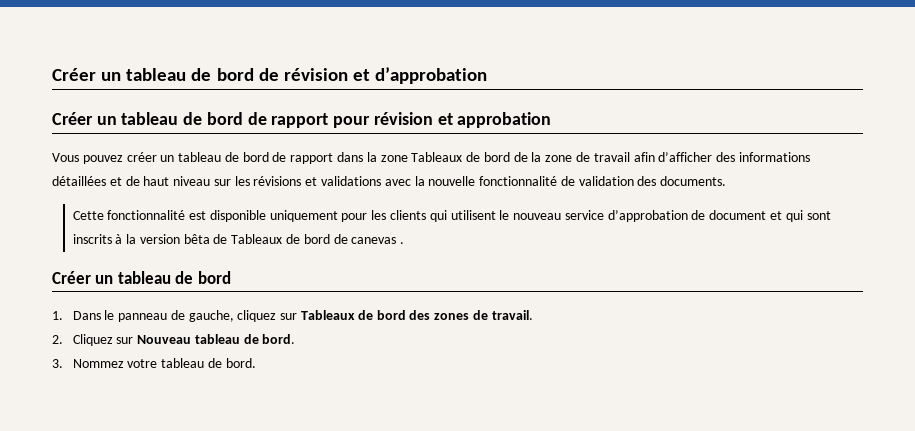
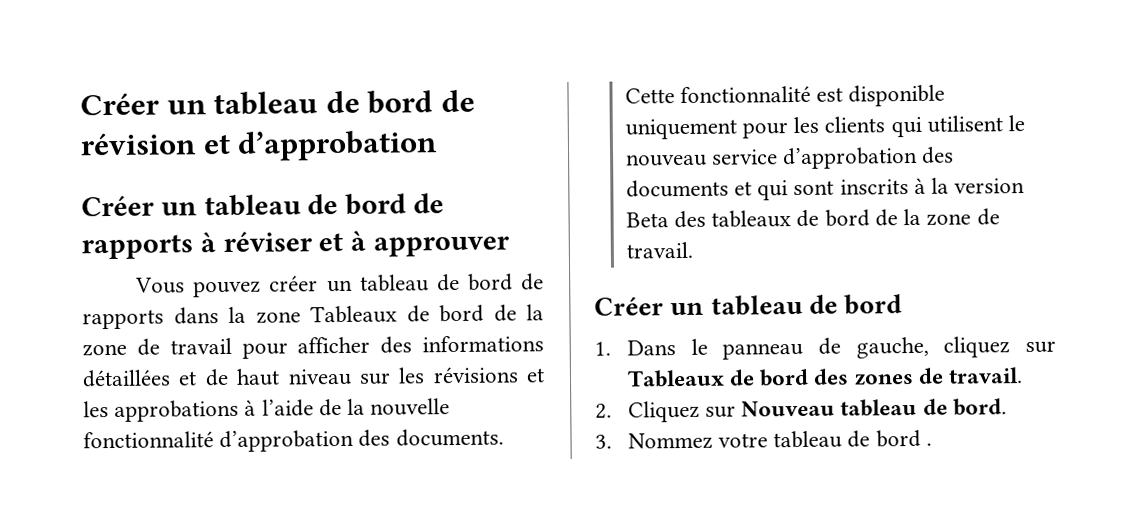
- Créer un tableau de bord de rapport pour révision et approbation
+ Créer un tableau de bord de rapports à réviser et à approuver
- Vous pouvez créer un tableau de bord de rapport dans la zone Tableaux de bord de la zone de travail afin d’afficher des informations détaillées et de haut niveau sur les révisions et validations avec la nouvelle fonctionnalité de validation des documents.
+ Vous pouvez créer un tableau de bord de rapports dans la zone Tableaux de bord de la zone de travail pour afficher des informations détaillées et de haut niveau sur les révisions et les approbations à l’aide de la nouvelle fonctionnalité d’approbation des documents.
- Cette fonctionnalité est disponible uniquement pour les clients qui utilisent le nouveau service d’approbation de document et qui sont inscrits à la version bêta de Tableaux de bord de canevas .
+ Cette fonctionnalité est disponible uniquement pour les clients qui utilisent le nouveau service d’approbation des documents et qui sont inscrits à la version Beta des tableaux de bord de la zone de travail.
- 3. Nommez votre tableau de bord.
+ 3. Nommez votre tableau de bord .

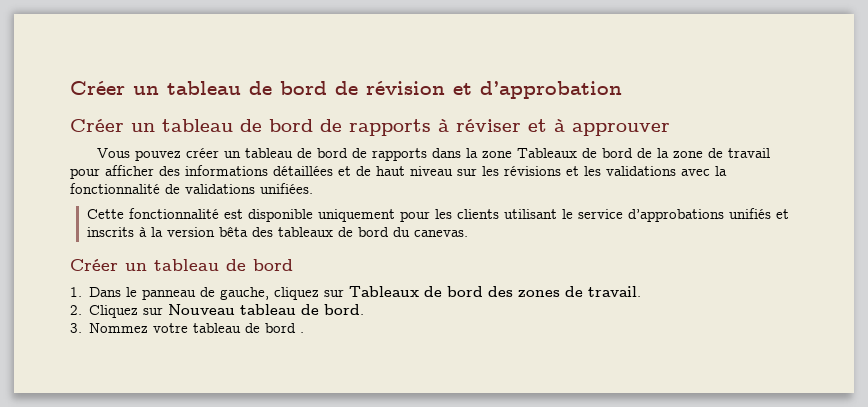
- Vous pouvez créer un tableau de bord de rapports dans la zone Tableaux de bord de la zone de travail pour afficher des informations détaillées et de haut niveau sur les révisions et les approbations à l’aide de la nouvelle fonctionnalité d’approbation des documents.
+ Vous pouvez créer un tableau de bord de rapports dans la zone Tableaux de bord de la zone de travail pour afficher des informations détaillées et de haut niveau sur les révisions et les validations avec la fonctionnalité de validations unifiées.
- Cette fonctionnalité est disponible uniquement pour les clients qui utilisent le nouveau service d’approbation des documents et qui sont inscrits à la version Beta des tableaux de bord de la zone de travail.
+ Cette fonctionnalité est disponible uniquement pour les clients utilisant le service d’approbations unifiés et inscrits à la version bêta des tableaux de bord du canevas.

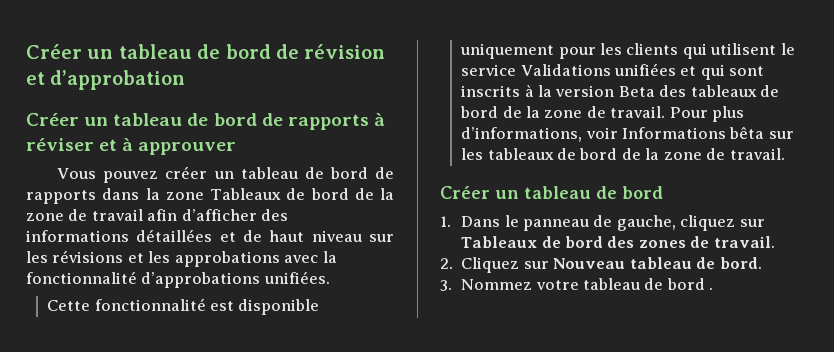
- Vous pouvez créer un tableau de bord de rapports dans la zone Tableaux de bord de la zone de travail pour afficher des informations détaillées et de haut niveau sur les révisions et les validations avec la fonctionnalité de validations unifiées.
+ Vous pouvez créer un tableau de bord de rapports dans la zone Tableaux de bord de la zone de travail afin d’afficher des informations détaillées et de haut niveau sur les révisions et les approbations avec la fonctionnalité d’approbations unifiées.
- Cette fonctionnalité est disponible uniquement pour les clients utilisant le service d’approbations unifiés et inscrits à la version bêta des tableaux de bord du canevas.
+ Cette fonctionnalité est disponible uniquement pour les clients qui utilisent le service Validations unifiées et qui sont inscrits à la version Beta des tableaux de bord de la zone de travail. Pour plus d’informations, voir Informations bêta sur les tableaux de bord de la zone de travail.

